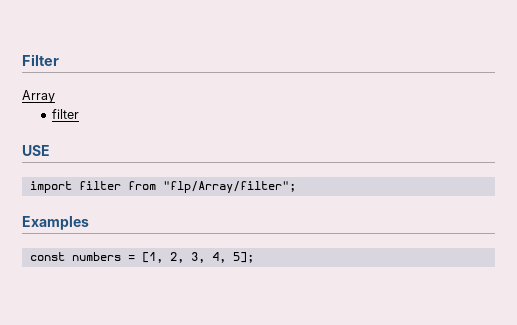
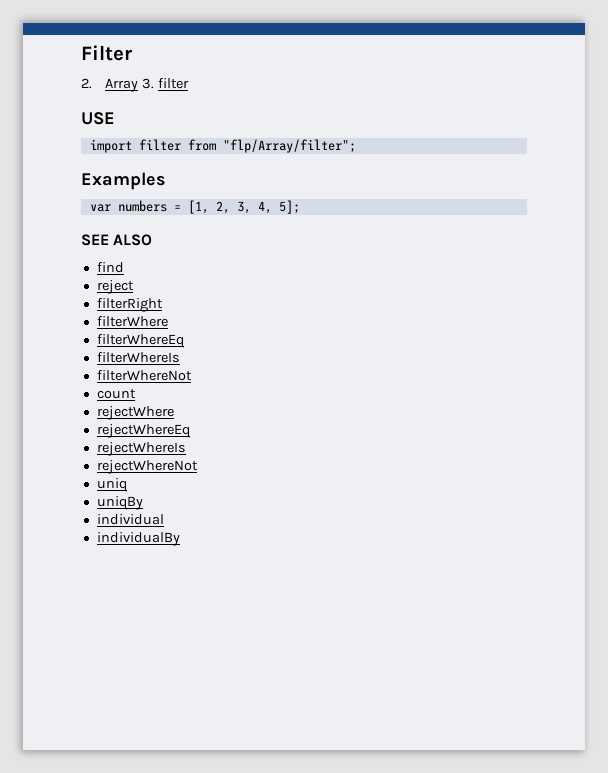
- Array
- filter
+ 2. Array 3. filter
- const numbers = [1, 2, 3, 4, 5];
+ var numbers = [1, 2, 3, 4, 5];
+ SEE ALSO
+ find
+ reject
+ filterRight
+ filterWhere
+ filterWhereEq
+ filterWhereIs
+ filterWhereNot
+ count
+ rejectWhere
+ rejectWhereEq
+ rejectWhereIs
+ rejectWhereNot
+ uniq
+ uniqBy
+ individual
+ individualBy

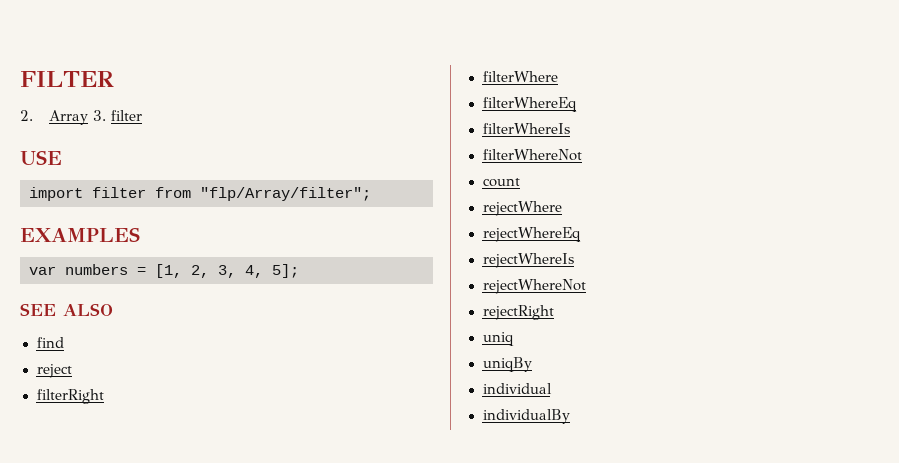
- Filter
+ FILTER
- Examples
+ EXAMPLES
+ rejectRight

